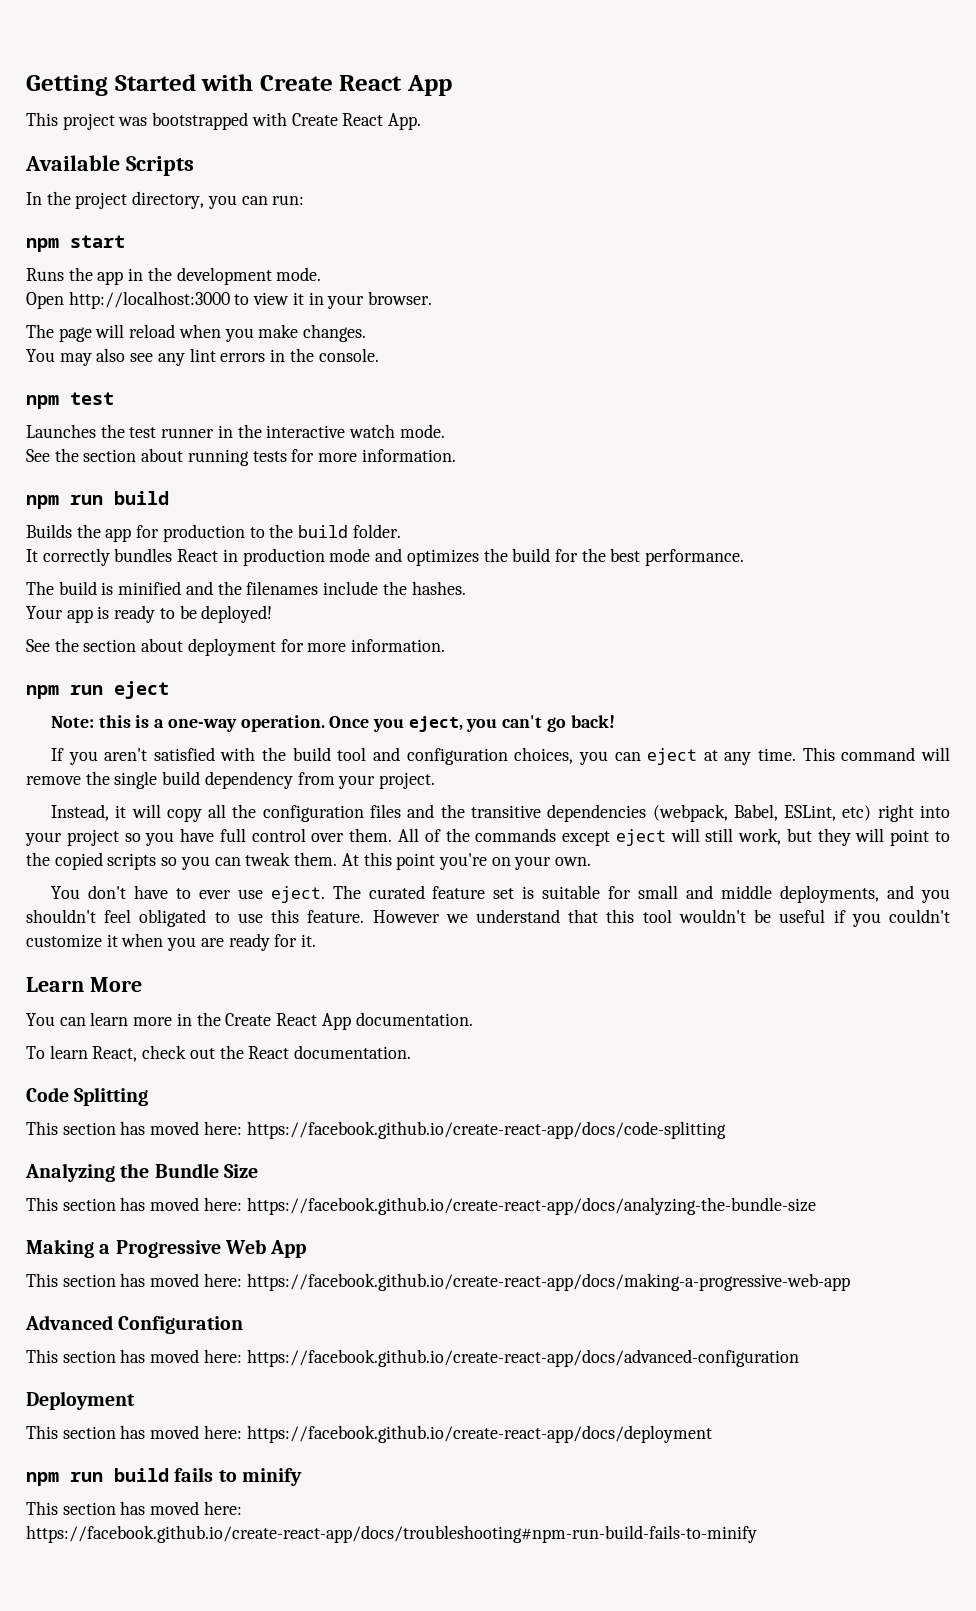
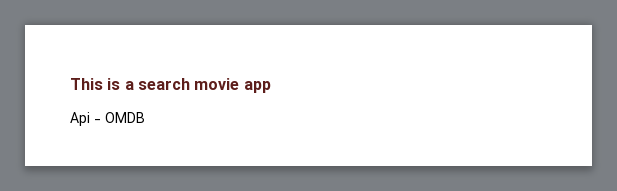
- Getting Started with Create React App
- This project was bootstrapped with Create React App.
- Available Scripts
- In the project directory, you can run:
- npm start
- Runs the app in the development mode.
- Open http://localhost:3000 to view it in your browser.
- The page will reload when you make changes.
- You may also see any lint errors in the console.
- npm test
- Launches the test runner in the interactive watch mode.
- See the section about running tests for more information.
- npm run build
- Builds the app for production to the build folder.
- It correctly bundles React in production mode and optimizes the build for the best performance.
- The build is minified and the filenames include the hashes.
- Your app is ready to be deployed!
- See the section about deployment for more information.
- npm run eject
- Note: this is a one-way operation. Once you eject, you can't go back!
- If you aren't satisfied with the build tool and configuration choices, you can eject at any time. This command will remove the single build dependency from your project.
- Instead, it will copy all the configuration files and the transitive dependencies (webpack, Babel, ESLint, etc) right into your project so you have full control over them. All of the commands except eject will still work, but they will point to the copied scripts so you can tweak them. At this point you're on your own.
- You don't have to ever use eject. The curated feature set is suitable for small and middle deployments, and you shouldn't feel obligated to use this feature. However we understand that this tool wouldn't be useful if you couldn't customize it when you are ready for it.
- Learn More
- You can learn more in the Create React App documentation.
- To learn React, check out the React documentation.
- Code Splitting
- This section has moved here: https://facebook.github.io/create-react-app/docs/code-splitting
- Analyzing the Bundle Size
- This section has moved here: https://facebook.github.io/create-react-app/docs/analyzing-the-bundle-size
- Making a Progressive Web App
- This section has moved here: https://facebook.github.io/create-react-app/docs/making-a-progressive-web-app
- Advanced Configuration
- This section has moved here: https://facebook.github.io/create-react-app/docs/advanced-configuration
- Deployment
- This section has moved here: https://facebook.github.io/create-react-app/docs/deployment
- npm run build fails to minify
- This section has moved here: https://facebook.github.io/create-react-app/docs/troubleshooting#npm-run-build-fails-to-minify
+ This is a search movie app
+ Api - OMDB

